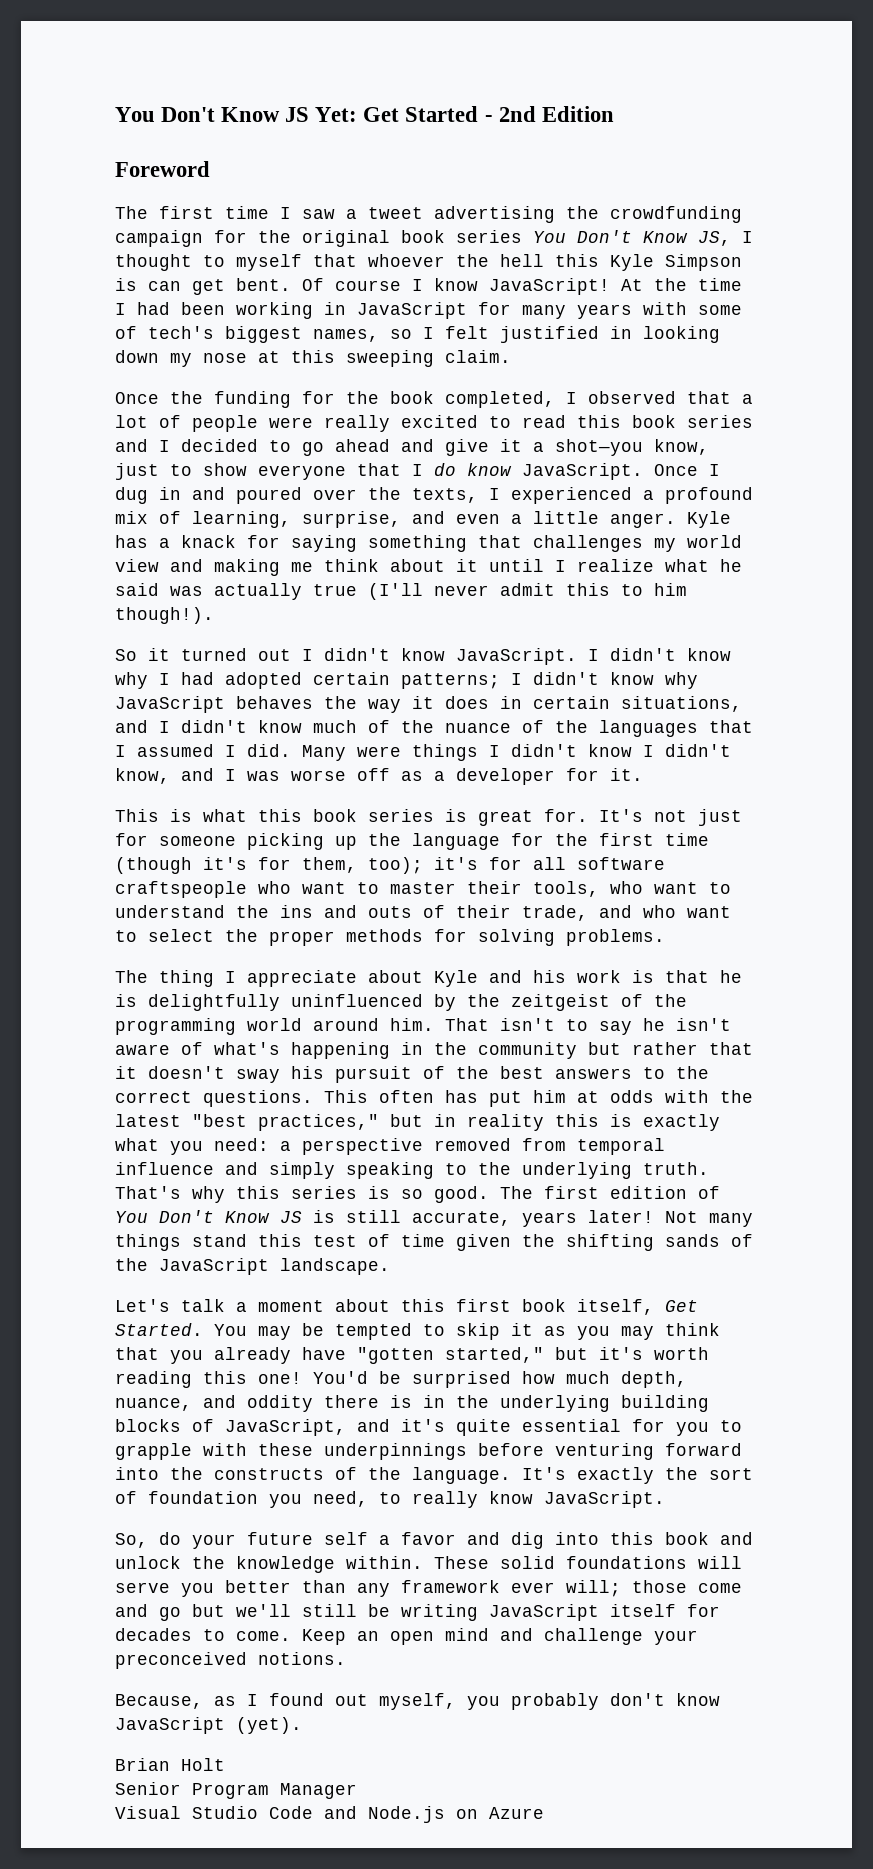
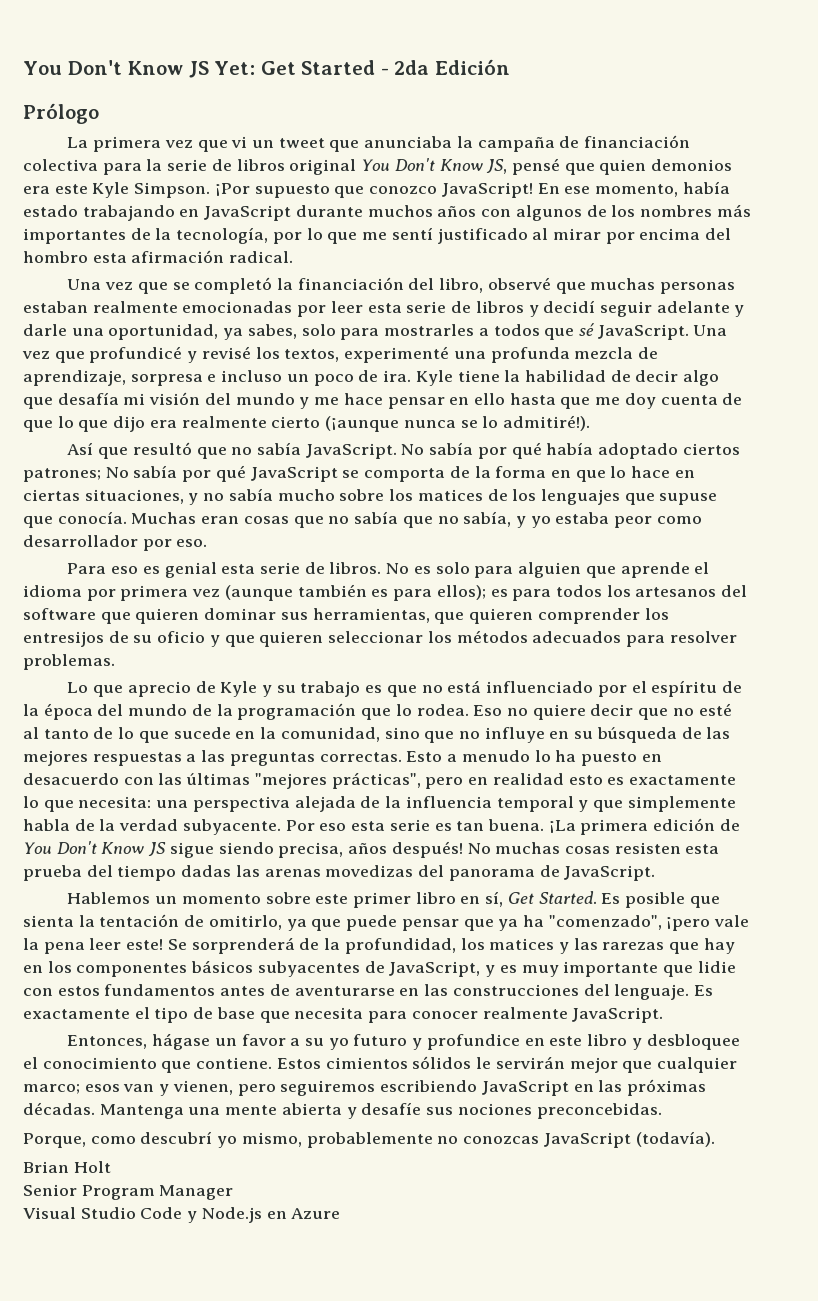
- You Don't Know JS Yet: Get Started - 2nd Edition
- Foreword
- The first time I saw a tweet advertising the crowdfunding campaign for the original book series You Don't Know JS, I thought to myself that whoever the hell this Kyle Simpson is can get bent. Of course I know JavaScript! At the time I had been working in JavaScript for many years with some of tech's biggest names, so I felt justified in looking down my nose at this sweeping claim.
- Once the funding for the book completed, I observed that a lot of people were really excited to read this book series and I decided to go ahead and give it a shot—you know, just to show everyone that I do know JavaScript. Once I dug in and poured over the texts, I experienced a profound mix of learning, surprise, and even a little anger. Kyle has a knack for saying something that challenges my world view and making me think about it until I realize what he said was actually true (I'll never admit this to him though!).
- So it turned out I didn't know JavaScript. I didn't know why I had adopted certain patterns; I didn't know why JavaScript behaves the way it does in certain situations, and I didn't know much of the nuance of the languages that I assumed I did. Many were things I didn't know I didn't know, and I was worse off as a developer for it.
- This is what this book series is great for. It's not just for someone picking up the language for the first time (though it's for them, too); it's for all software craftspeople who want to master their tools, who want to understand the ins and outs of their trade, and who want to select the proper methods for solving problems.
- The thing I appreciate about Kyle and his work is that he is delightfully uninfluenced by the zeitgeist of the programming world around him. That isn't to say he isn't aware of what's happening in the community but rather that it doesn't sway his pursuit of the best answers to the correct questions. This often has put him at odds with the latest "best practices," but in reality this is exactly what you need: a perspective removed from temporal influence and simply speaking to the underlying truth. That's why this series is so good. The first edition of You Don't Know JS is still accurate, years later! Not many things stand this test of time given the shifting sands of the JavaScript landscape.
- Let's talk a moment about this first book itself, Get Started. You may be tempted to skip it as you may think that you already have "gotten started," but it's worth reading this one! You'd be surprised how much depth, nuance, and oddity there is in the underlying building blocks of JavaScript, and it's quite essential for you to grapple with these underpinnings before venturing forward into the constructs of the language. It's exactly the sort of foundation you need, to really know JavaScript.
- So, do your future self a favor and dig into this book and unlock the knowledge within. These solid foundations will serve you better than any framework ever will; those come and go but we'll still be writing JavaScript itself for decades to come. Keep an open mind and challenge your preconceived notions.
- Because, as I found out myself, you probably don't know JavaScript (yet).
+ You Don't Know JS Yet: Get Started - 2da Edición
+ Prólogo
+ La primera vez que vi un tweet que anunciaba la campaña de financiación colectiva para la serie de libros original You Don't Know JS, pensé que quien demonios era este Kyle Simpson. ¡Por supuesto que conozco JavaScript! En ese momento, había estado trabajando en JavaScript durante muchos años con algunos de los nombres más importantes de la tecnología, por lo que me sentí justificado al mirar por encima del hombro esta afirmación radical.
+ Una vez que se completó la financiación del libro, observé que muchas personas estaban realmente emocionadas por leer esta serie de libros y decidí seguir adelante y darle una oportunidad, ya sabes, solo para mostrarles a todos que sé JavaScript. Una vez que profundicé y revisé los textos, experimenté una profunda mezcla de aprendizaje, sorpresa e incluso un poco de ira. Kyle tiene la habilidad de decir algo que desafía mi visión del mundo y me hace pensar en ello hasta que me doy cuenta de que lo que dijo era realmente cierto (¡aunque nunca se lo admitiré!).
+ Así que resultó que no sabía JavaScript. No sabía por qué había adoptado ciertos patrones; No sabía por qué JavaScript se comporta de la forma en que lo hace en ciertas situaciones, y no sabía mucho sobre los matices de los lenguajes que supuse que conocía. Muchas eran cosas que no sabía que no sabía, y yo estaba peor como desarrollador por eso.
+ Para eso es genial esta serie de libros. No es solo para alguien que aprende el idioma por primera vez (aunque también es para ellos); es para todos los artesanos del software que quieren dominar sus herramientas, que quieren comprender los entresijos de su oficio y que quieren seleccionar los métodos adecuados para resolver problemas.
+ Lo que aprecio de Kyle y su trabajo es que no está influenciado por el espíritu de la época del mundo de la programación que lo rodea. Eso no quiere decir que no esté al tanto de lo que sucede en la comunidad, sino que no influye en su búsqueda de las mejores respuestas a las preguntas correctas. Esto a menudo lo ha puesto en desacuerdo con las últimas "mejores prácticas", pero en realidad esto es exactamente lo que necesita: una perspectiva alejada de la influencia temporal y que simplemente habla de la verdad subyacente. Por eso esta serie es tan buena. ¡La primera edición de You Don't Know JS sigue siendo precisa, años después! No muchas cosas resisten esta prueba del tiempo dadas las arenas movedizas del panorama de JavaScript.
+ Hablemos un momento sobre este primer libro en sí, Get Started. Es posible que sienta la tentación de omitirlo, ya que puede pensar que ya ha "comenzado", ¡pero vale la pena leer este! Se sorprenderá de la profundidad, los matices y las rarezas que hay en los componentes básicos subyacentes de JavaScript, y es muy importante que lidie con estos fundamentos antes de aventurarse en las construcciones del lenguaje. Es exactamente el tipo de base que necesita para conocer realmente JavaScript.
+ Entonces, hágase un favor a su yo futuro y profundice en este libro y desbloquee el conocimiento que contiene. Estos cimientos sólidos le servirán mejor que cualquier marco; esos van y vienen, pero seguiremos escribiendo JavaScript en las próximas décadas. Mantenga una mente abierta y desafíe sus nociones preconcebidas.
+ Porque, como descubrí yo mismo, probablemente no conozcas JavaScript (todavía).
- Visual Studio Code and Node.js on Azure
+ Visual Studio Code y Node.js en Azure

